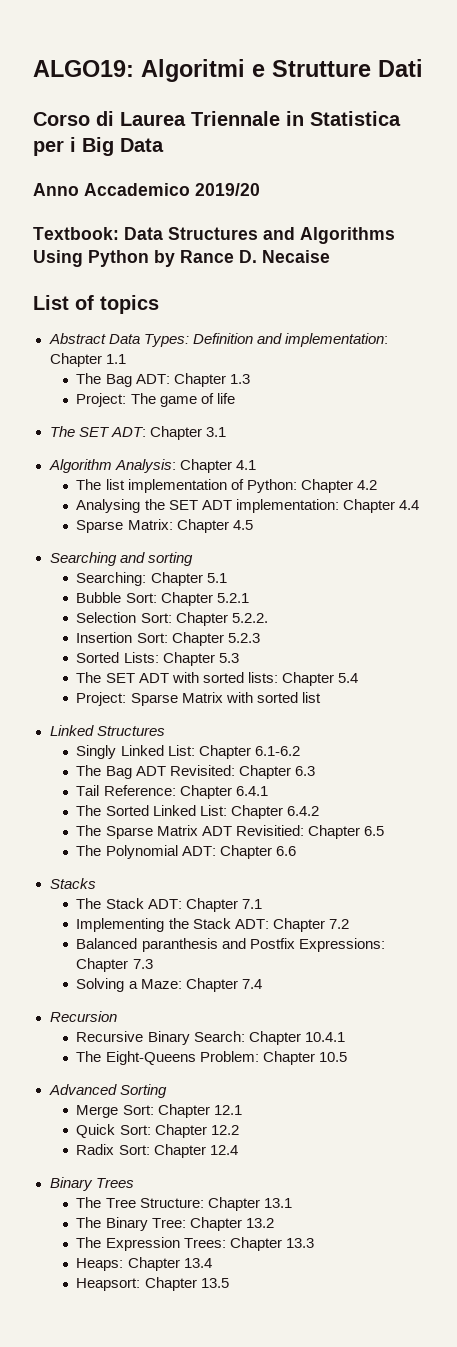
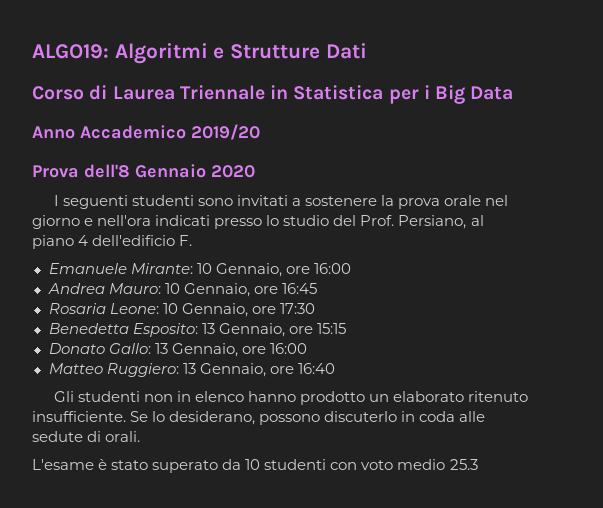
- Textbook: Data Structures and Algorithms Using Python by Rance D. Necaise
- List of topics
- Abstract Data Types: Definition and implementation: Chapter 1.1
- The Bag ADT: Chapter 1.3
- Project: The game of life
- The SET ADT: Chapter 3.1
- Algorithm Analysis: Chapter 4.1
- The list implementation of Python: Chapter 4.2
- Analysing the SET ADT implementation: Chapter 4.4
- Sparse Matrix: Chapter 4.5
- Searching and sorting
- Searching: Chapter 5.1
- Bubble Sort: Chapter 5.2.1
- Selection Sort: Chapter 5.2.2.
- Insertion Sort: Chapter 5.2.3
- Sorted Lists: Chapter 5.3
- The SET ADT with sorted lists: Chapter 5.4
- Project: Sparse Matrix with sorted list
- Linked Structures
- Singly Linked List: Chapter 6.1-6.2
- The Bag ADT Revisited: Chapter 6.3
- Tail Reference: Chapter 6.4.1
- The Sorted Linked List: Chapter 6.4.2
- The Sparse Matrix ADT Revisitied: Chapter 6.5
- The Polynomial ADT: Chapter 6.6
- Stacks
- The Stack ADT: Chapter 7.1
- Implementing the Stack ADT: Chapter 7.2
- Balanced paranthesis and Postfix Expressions: Chapter 7.3
- Solving a Maze: Chapter 7.4
- Recursion
- Recursive Binary Search: Chapter 10.4.1
- The Eight-Queens Problem: Chapter 10.5
- Advanced Sorting
- Merge Sort: Chapter 12.1
- Quick Sort: Chapter 12.2
- Radix Sort: Chapter 12.4
- Binary Trees
- The Tree Structure: Chapter 13.1
- The Binary Tree: Chapter 13.2
- The Expression Trees: Chapter 13.3
- Heaps: Chapter 13.4
- Heapsort: Chapter 13.5
+ Prova dell'8 Gennaio 2020
+ I seguenti studenti sono invitati a sostenere la prova orale nel giorno e nell'ora indicati presso lo studio del Prof. Persiano, al piano 4 dell'edificio F.
+ Emanuele Mirante: 10 Gennaio, ore 16:00
+ Andrea Mauro: 10 Gennaio, ore 16:45
+ Rosaria Leone: 10 Gennaio, ore 17:30
+ Benedetta Esposito: 13 Gennaio, ore 15:15
+ Donato Gallo: 13 Gennaio, ore 16:00
+ Matteo Ruggiero: 13 Gennaio, ore 16:40
+ Gli studenti non in elenco hanno prodotto un elaborato ritenuto insufficiente. Se lo desiderano, possono discuterlo in coda alle sedute di orali.
+ L'esame è stato superato da 10 studenti con voto medio 25.3

